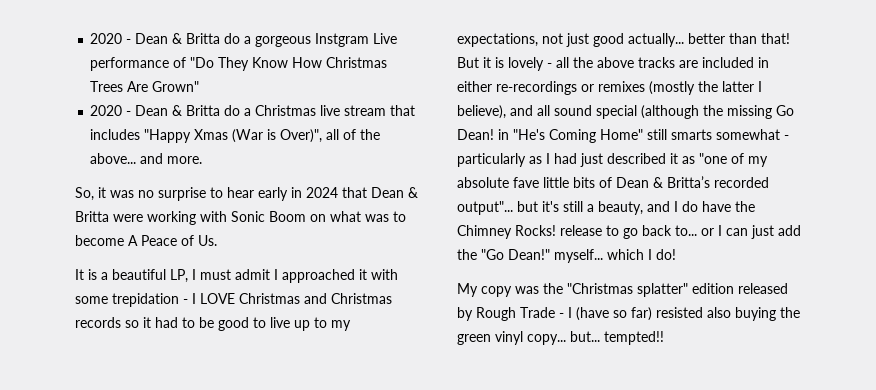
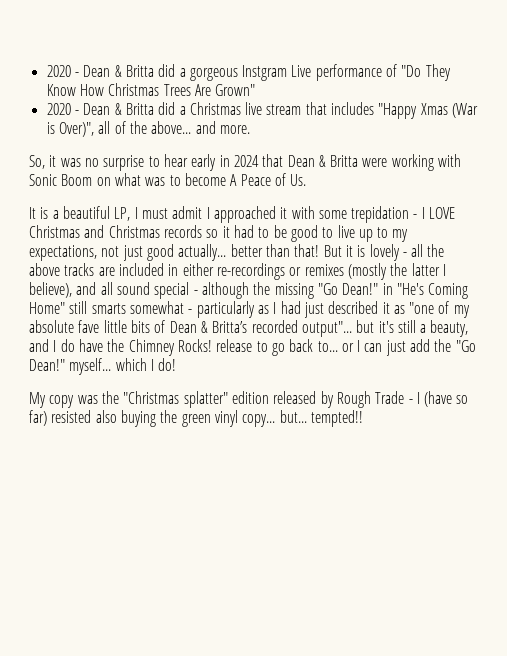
- 2020 - Dean & Britta do a gorgeous Instgram Live performance of "Do They Know How Christmas Trees Are Grown"
+ 2020 - Dean & Britta did a gorgeous Instgram Live performance of "Do They Know How Christmas Trees Are Grown"
- 2020 - Dean & Britta do a Christmas live stream that includes "Happy Xmas (War is Over)", all of the above... and more.
+ 2020 - Dean & Britta did a Christmas live stream that includes "Happy Xmas (War is Over)", all of the above... and more.
- But it is lovely - all the above tracks are included in either re-recordings or remixes (mostly the latter I believe), and all sound special (although the missing Go Dean! in "He's Coming Home" still smarts somewhat - particularly as I had just described it as "one of my absolute fave little bits of Dean & Britta’s recorded output"... but it's still a beauty, and I do have the Chimney Rocks! release to go back to... or I can just add the "Go Dean!" myself... which I do!
+ But it is lovely - all the above tracks are included in either re-recordings or remixes (mostly the latter I believe), and all sound special - although the missing "Go Dean!" in "He's Coming Home" still smarts somewhat - particularly as I had just described it as "one of my absolute fave little bits of Dean & Britta’s recorded output"... but it's still a beauty, and I do have the Chimney Rocks! release to go back to... or I can just add the "Go Dean!" myself... which I do!

